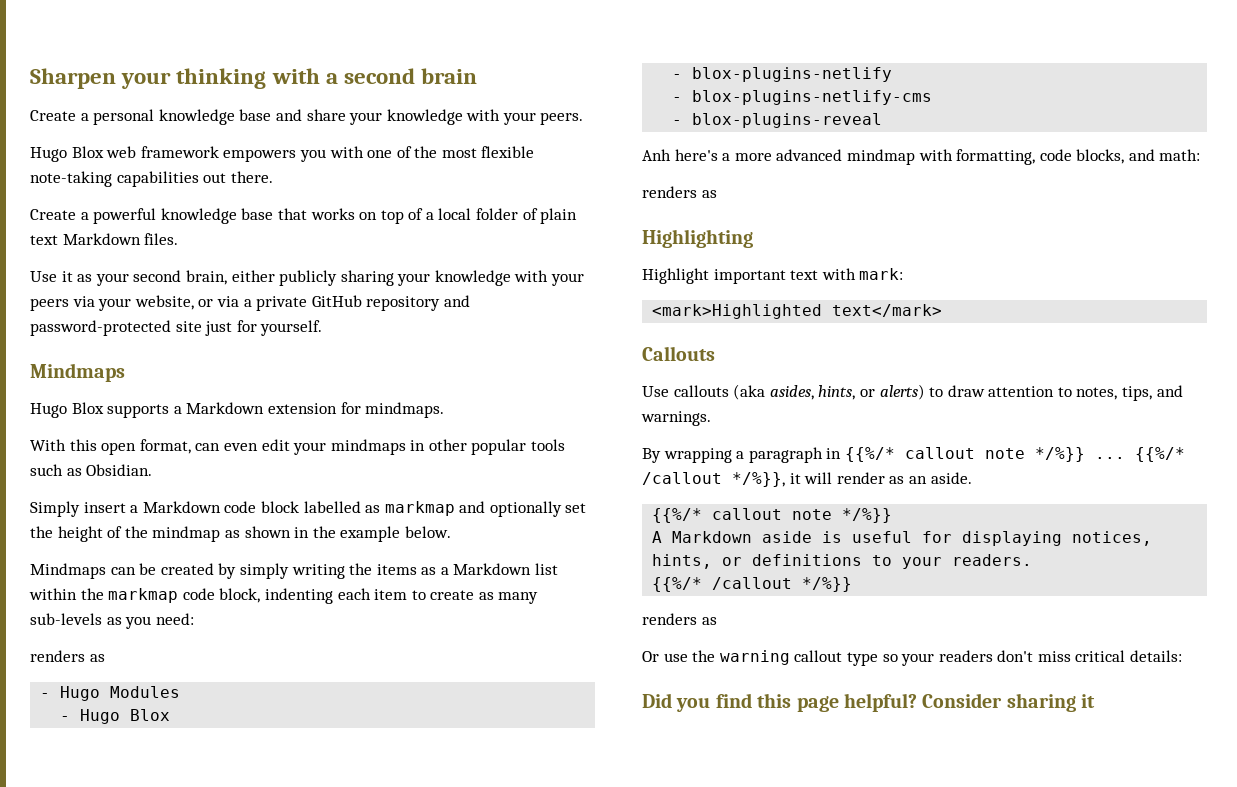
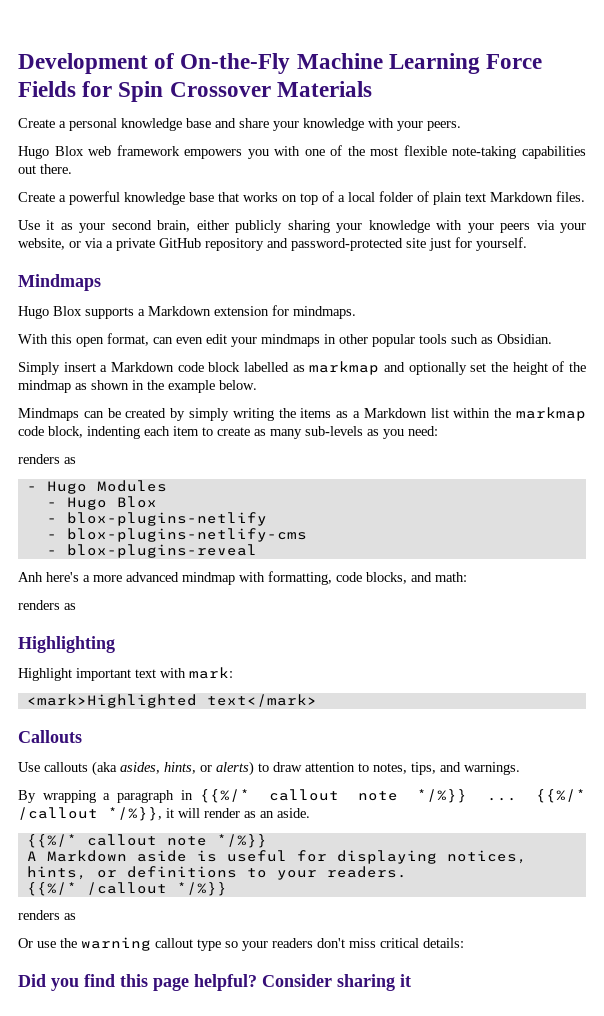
- Sharpen your thinking with a second brain
+ Development of On-the-Fly Machine Learning Force Fields for Spin Crossover Materials

